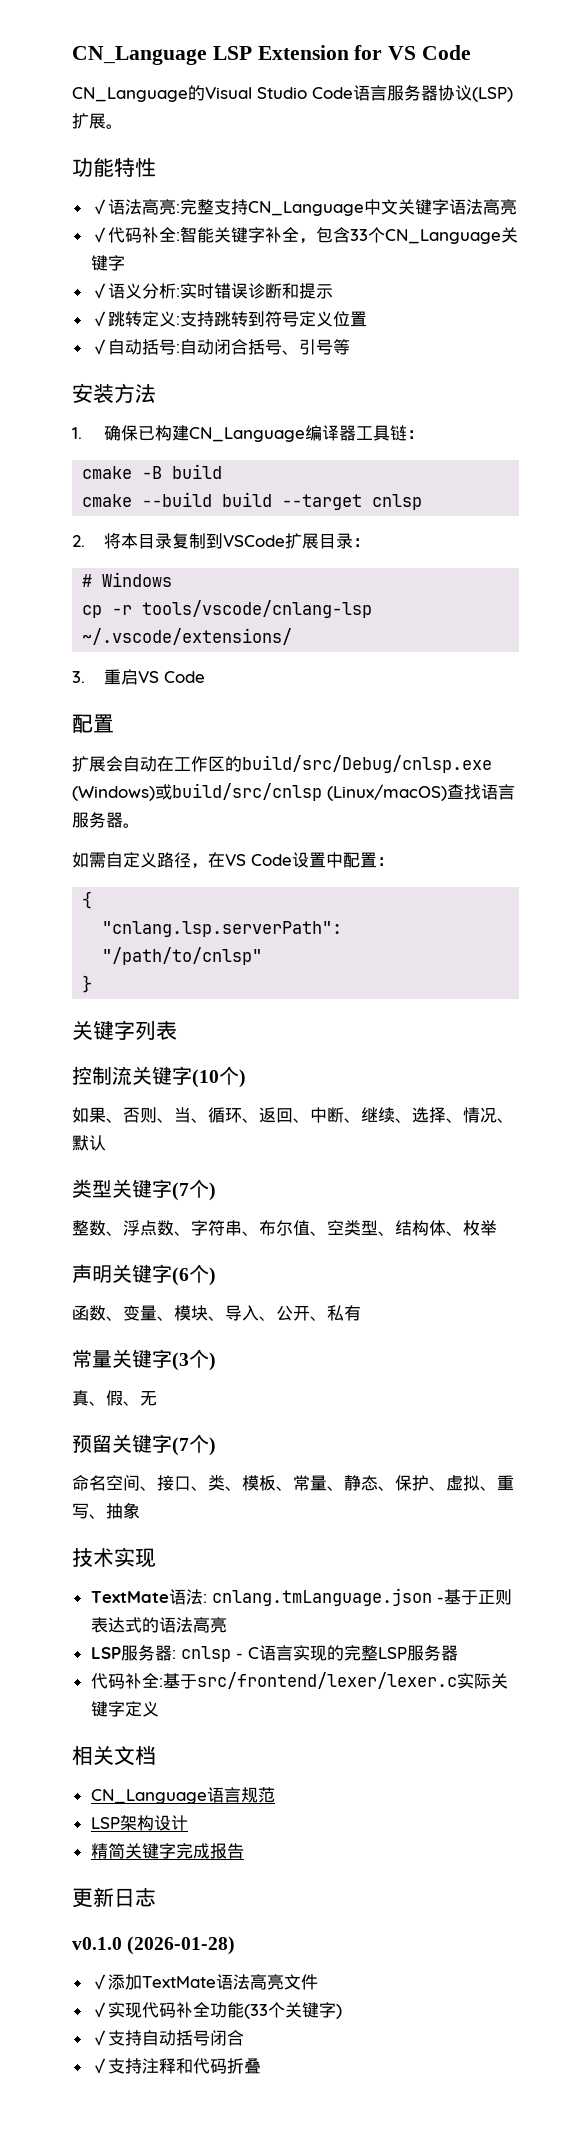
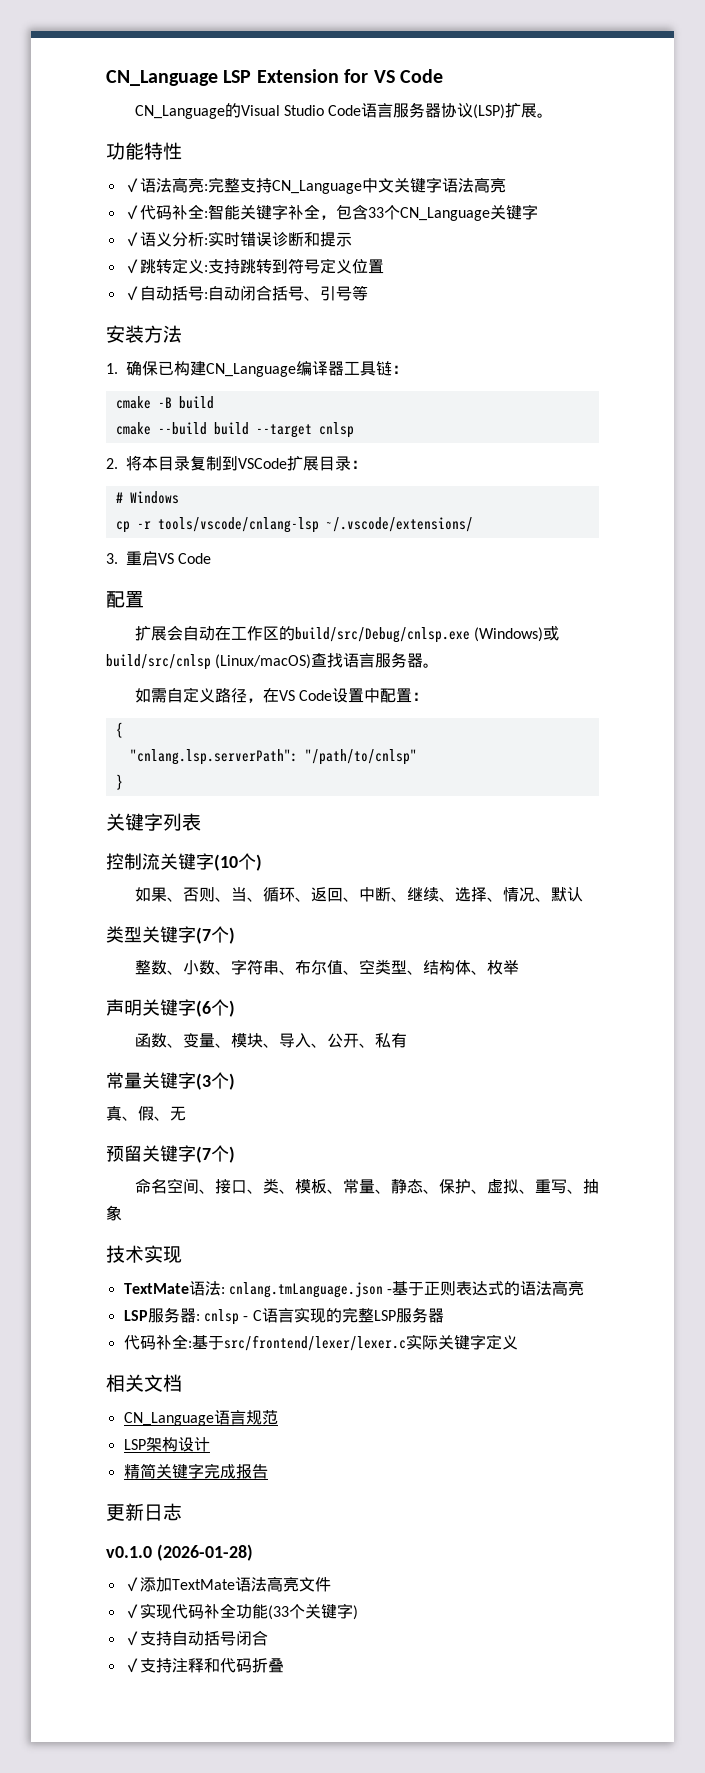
- 整数、浮点数、字符串、布尔值、空类型、结构体、枚举
+ 整数、小数、字符串、布尔值、空类型、结构体、枚举

